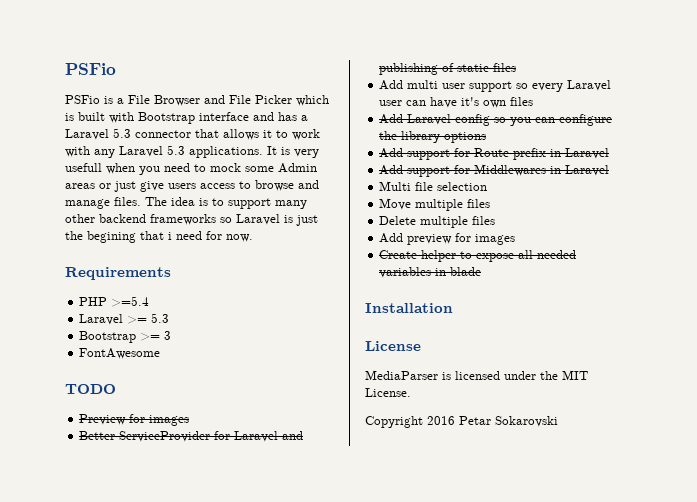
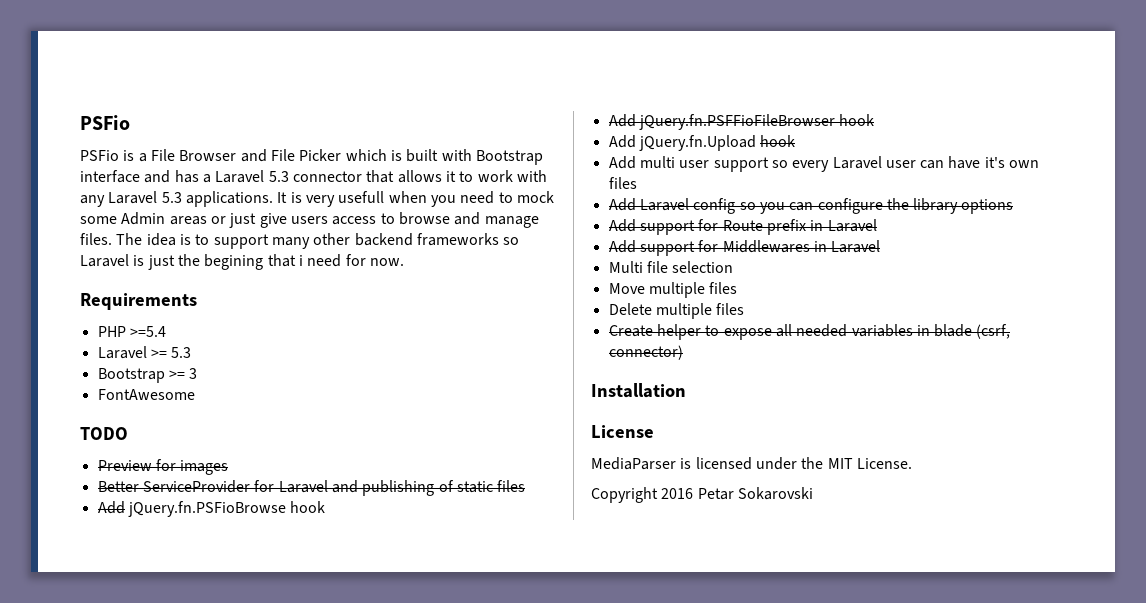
+ Add jQuery.fn.PSFioBrowse hook
+ Add jQuery.fn.PSFFioFileBrowser hook
+ Add jQuery.fn.Upload hook
- Add preview for images
- Create helper to expose all needed variables in blade
+ Create helper to expose all needed variables in blade (csrf, connector)

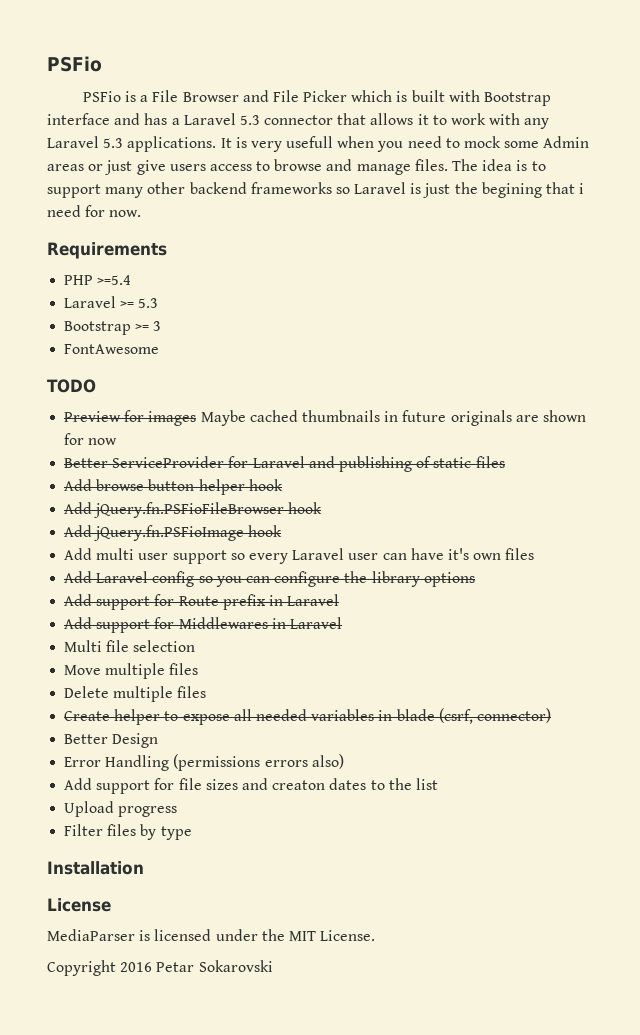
- Preview for images
+ Preview for images Maybe cached thumbnails in future originals are shown for now
- Add jQuery.fn.PSFioBrowse hook
- Add jQuery.fn.PSFFioFileBrowser hook
- Add jQuery.fn.Upload hook
+ Add browse button helper hook
+ Add jQuery.fn.PSFioFileBrowser hook
+ Add jQuery.fn.PSFioImage hook
+ Better Design
+ Error Handling (permissions errors also)
+ Add support for file sizes and creaton dates to the list
+ Upload progress
+ Filter files by type

